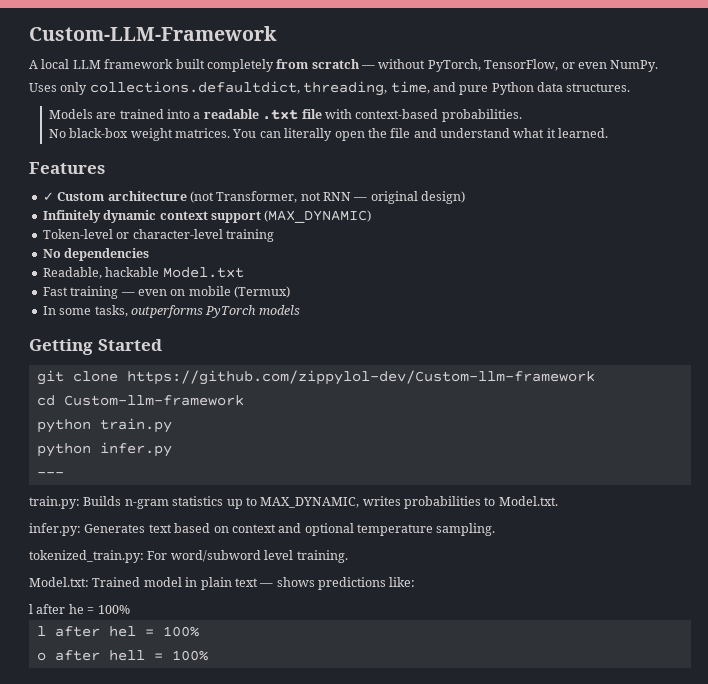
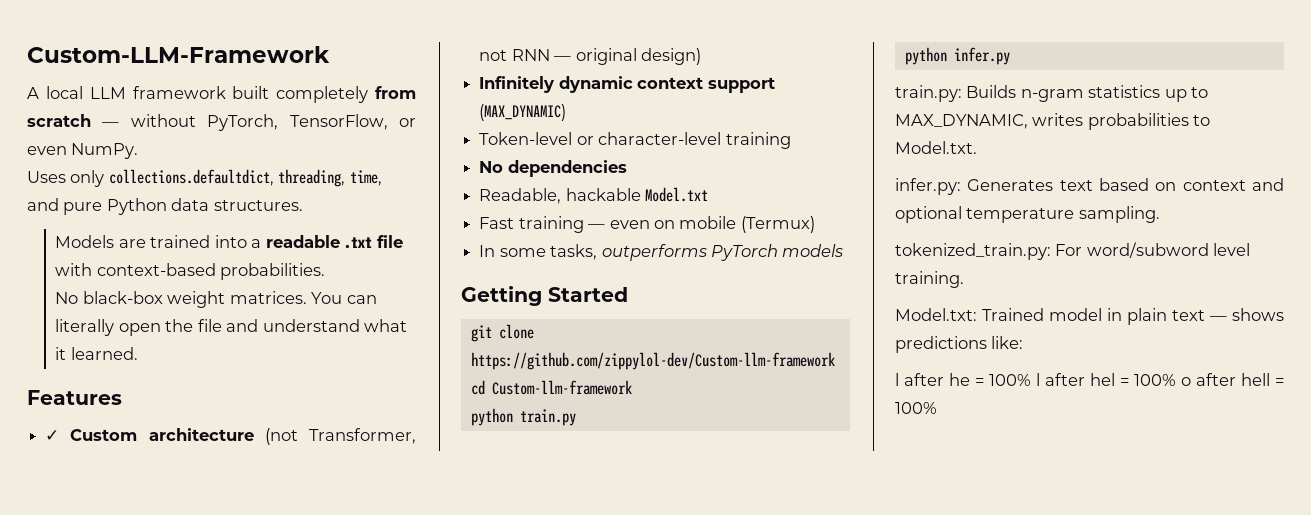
- ---
- l after he = 100%
- l after hel = 100%
- o after hell = 100%
+ l after he = 100% l after hel = 100% o after hell = 100%

